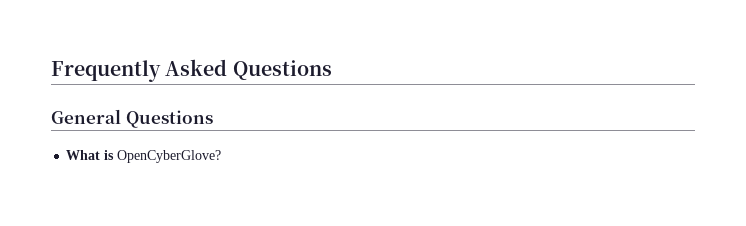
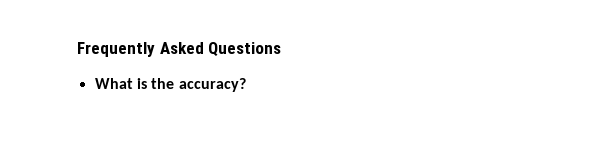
- General Questions
- What is OpenCyberGlove?
+ What is the accuracy?

